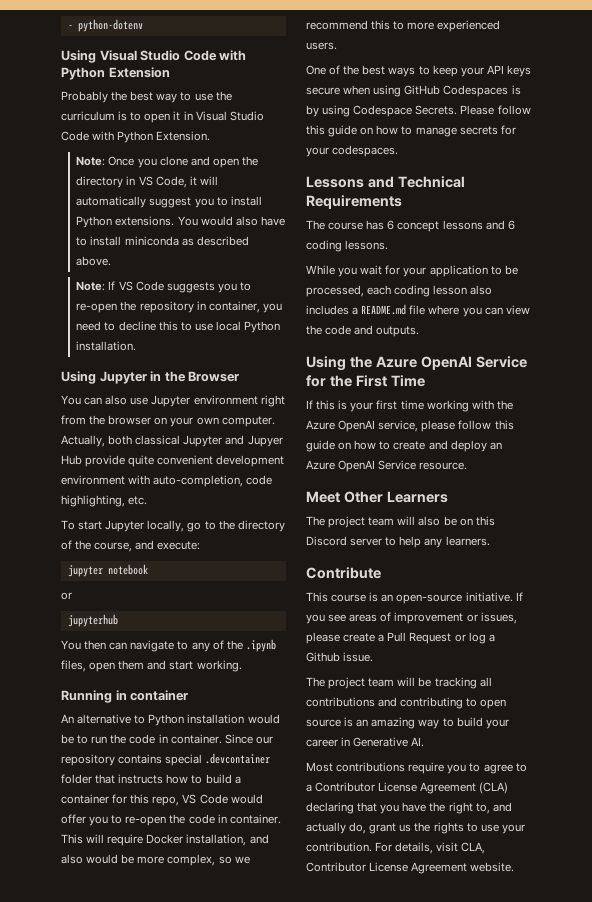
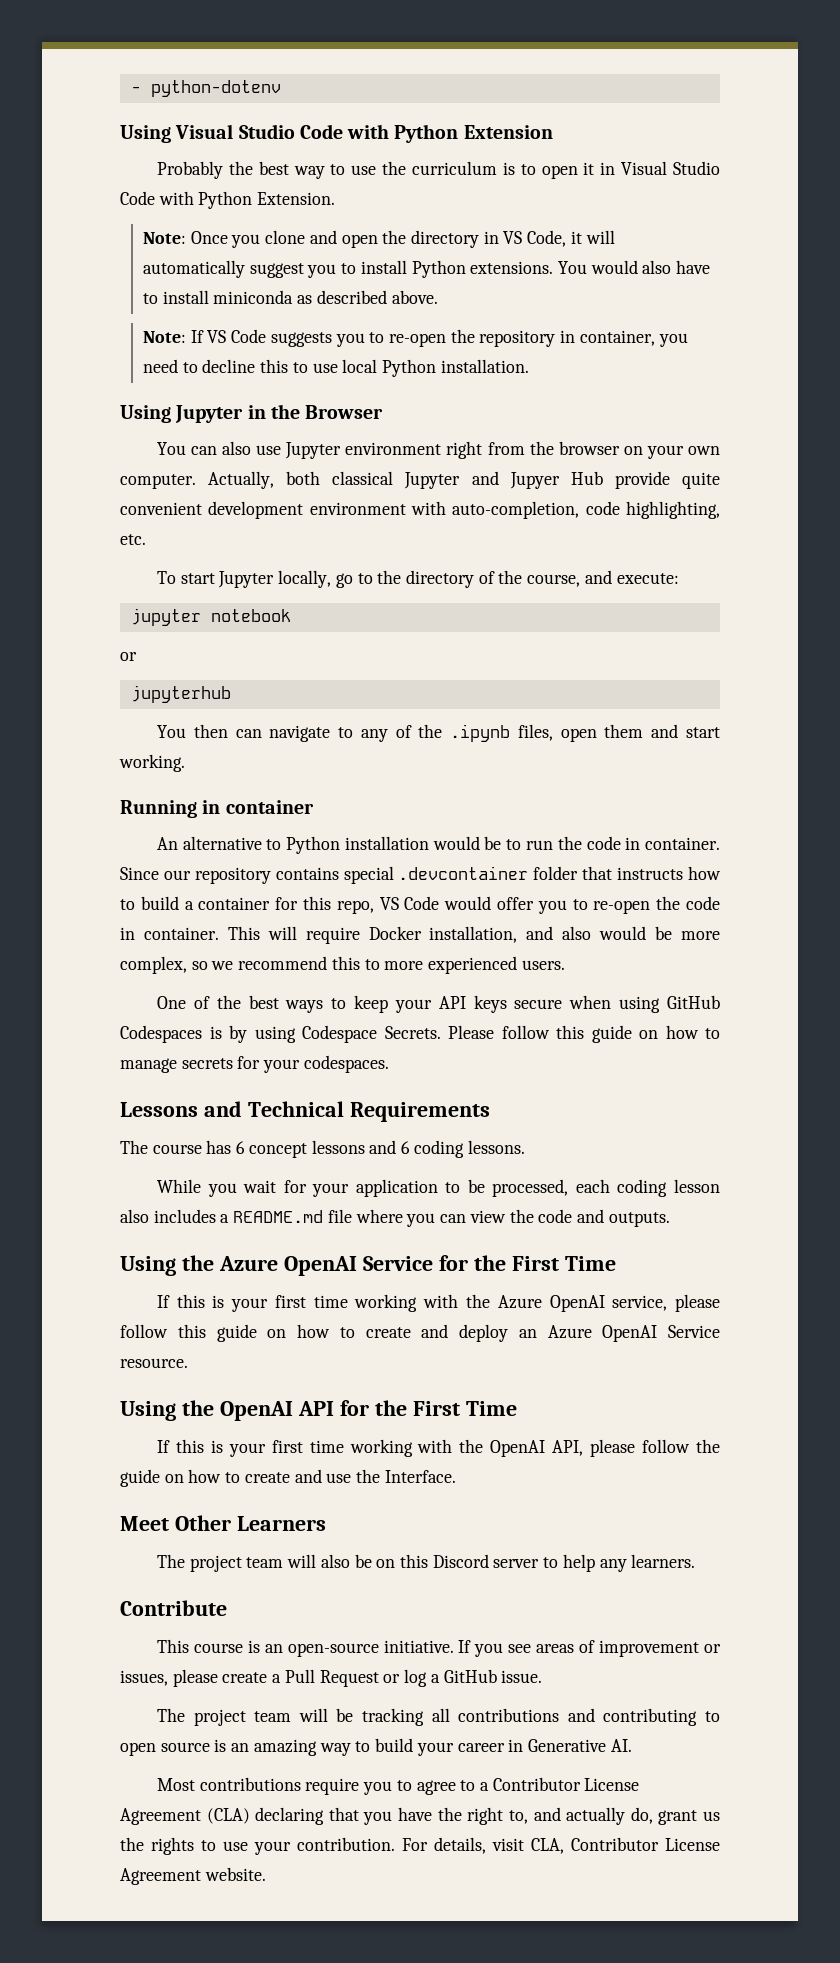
+ Using the OpenAI API for the First Time
+ If this is your first time working with the OpenAI API, please follow the guide on how to create and use the Interface.
- If you see areas of improvement or issues, please create a Pull Request or log a Github issue.
+ If you see areas of improvement or issues, please create a Pull Request or log a GitHub issue.

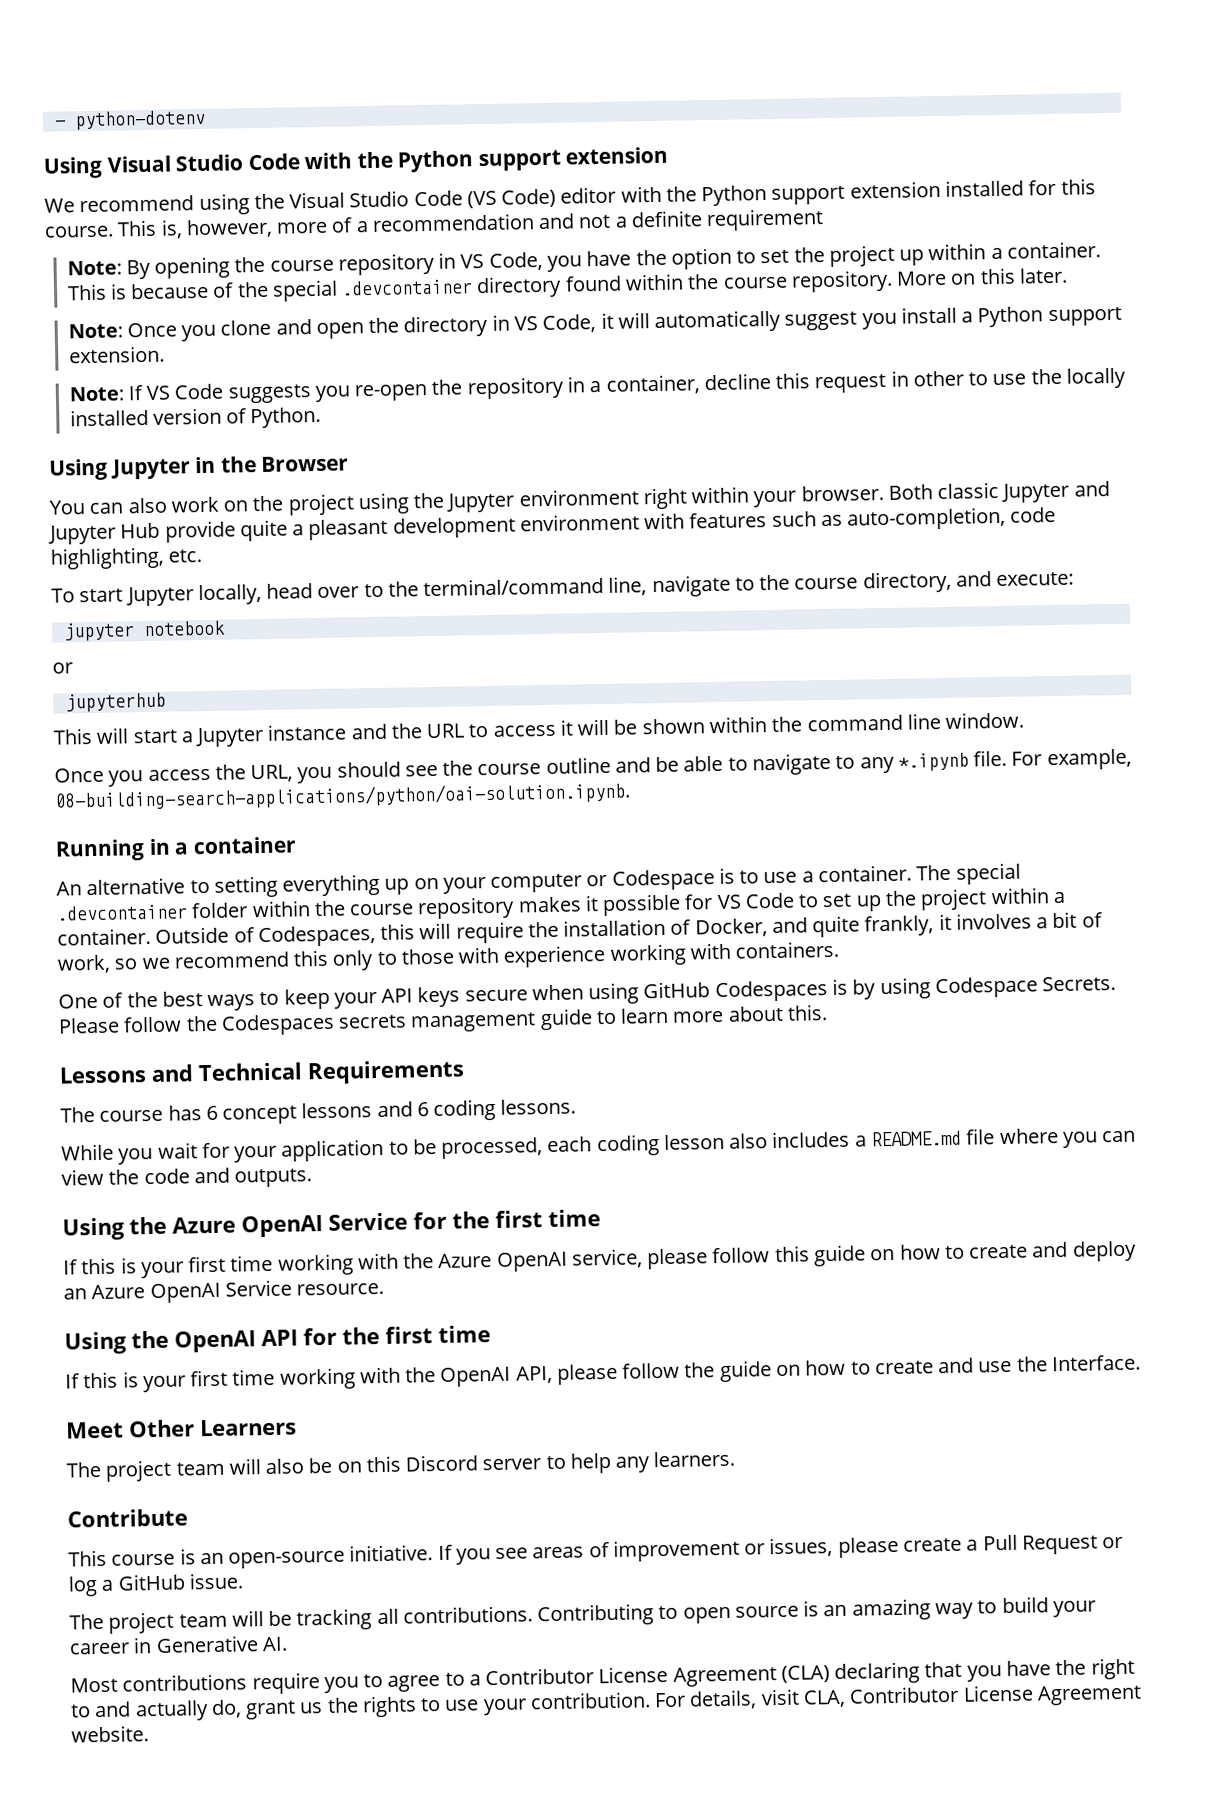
- Using Visual Studio Code with Python Extension
- Probably the best way to use the curriculum is to open it in Visual Studio Code with Python Extension.
+ Using Visual Studio Code with the Python support extension
+ We recommend using the Visual Studio Code (VS Code) editor with the Python support extension installed for this course. This is, however, more of a recommendation and not a definite requirement
+ Note: By opening the course repository in VS Code, you have the option to set the project up within a container. This is because of the special .devcontainer directory found within the course repository. More on this later.
- Note: Once you clone and open the directory in VS Code, it will automatically suggest you to install Python extensions. You would also have to install miniconda as described above.
+ Note: Once you clone and open the directory in VS Code, it will automatically suggest you install a Python support extension.
- Note: If VS Code suggests you to re-open the repository in container, you need to decline this to use local Python installation.
+ Note: If VS Code suggests you re-open the repository in a container, decline this request in other to use the locally installed version of Python.
- You can also use Jupyter environment right from the browser on your own computer. Actually, both classical Jupyter and Jupyer Hub provide quite convenient development environment with auto-completion, code highlighting, etc.
+ You can also work on the project using the Jupyter environment right within your browser. Both classic Jupyter and Jupyter Hub provide quite a pleasant development environment with features such as auto-completion, code highlighting, etc.
- To start Jupyter locally, go to the directory of the course, and execute:
+ To start Jupyter locally, head over to the terminal/command line, navigate to the course directory, and execute:
- You then can navigate to any of the .ipynb files, open them and start working.
+ This will start a Jupyter instance and the URL to access it will be shown within the command line window.
+ Once you access the URL, you should see the course outline and be able to navigate to any *.ipynb file. For example, 08-building-search-applications/python/oai-solution.ipynb.
- Running in container
+ Running in a container
- An alternative to Python installation would be to run the code in container. Since our repository contains special .devcontainer folder that instructs how to build a container for this repo, VS Code would offer you to re-open the code in container. This will require Docker installation, and also would be more complex, so we recommend this to more experienced users.
+ An alternative to setting everything up on your computer or Codespace is to use a container. The special .devcontainer folder within the course repository makes it possible for VS Code to set up the project within a container. Outside of Codespaces, this will require the installation of Docker, and quite frankly, it involves a bit of work, so we recommend this only to those with experience working with containers.
- Please follow this guide on how to manage secrets for your codespaces.
+ Please follow the Codespaces secrets management guide to learn more about this.
- Using the Azure OpenAI Service for the First Time
+ Using the Azure OpenAI Service for the first time
- Using the OpenAI API for the First Time
+ Using the OpenAI API for the first time
- The project team will be tracking all contributions and contributing to open source is an amazing way to build your career in Generative AI.
+ The project team will be tracking all contributions. Contributing to open source is an amazing way to build your career in Generative AI.
- Most contributions require you to agree to a Contributor License Agreement (CLA) declaring that you have the right to, and actually do, grant us the rights to use your contribution.
+ Most contributions require you to agree to a Contributor License Agreement (CLA) declaring that you have the right to and actually do, grant us the rights to use your contribution.

